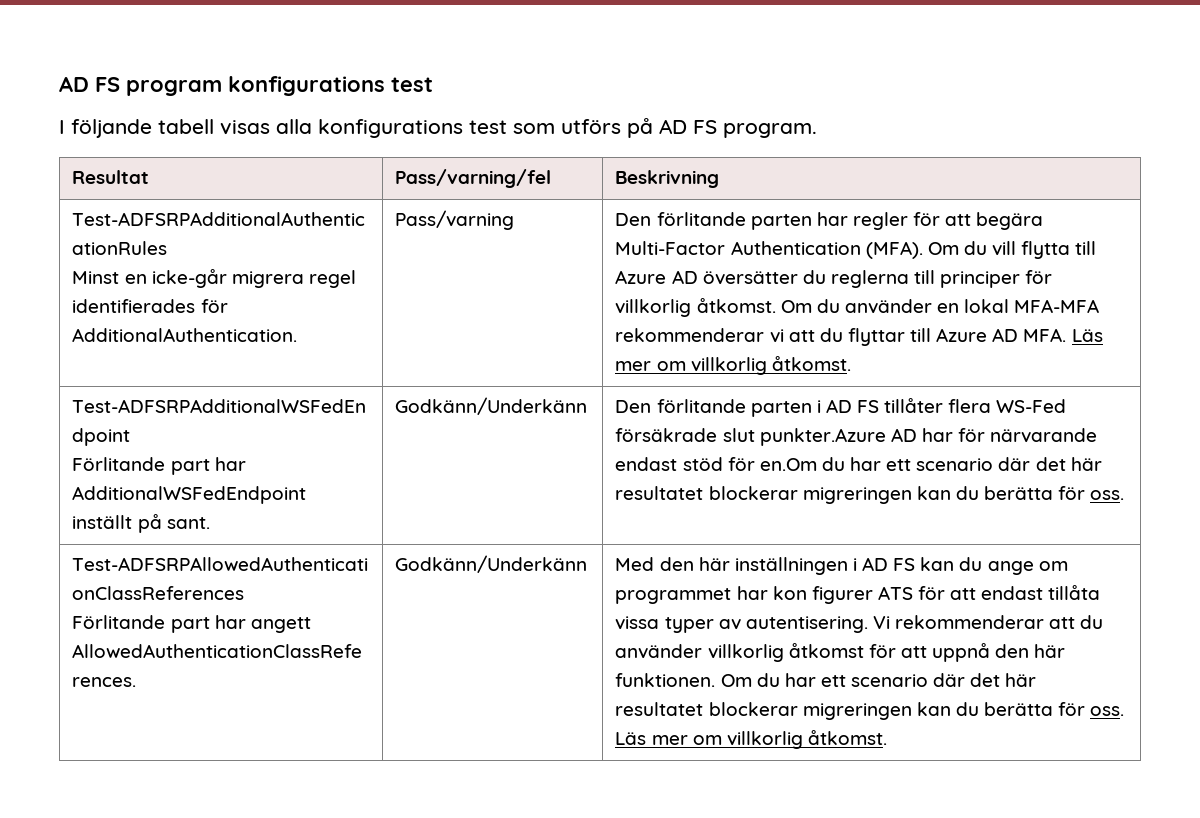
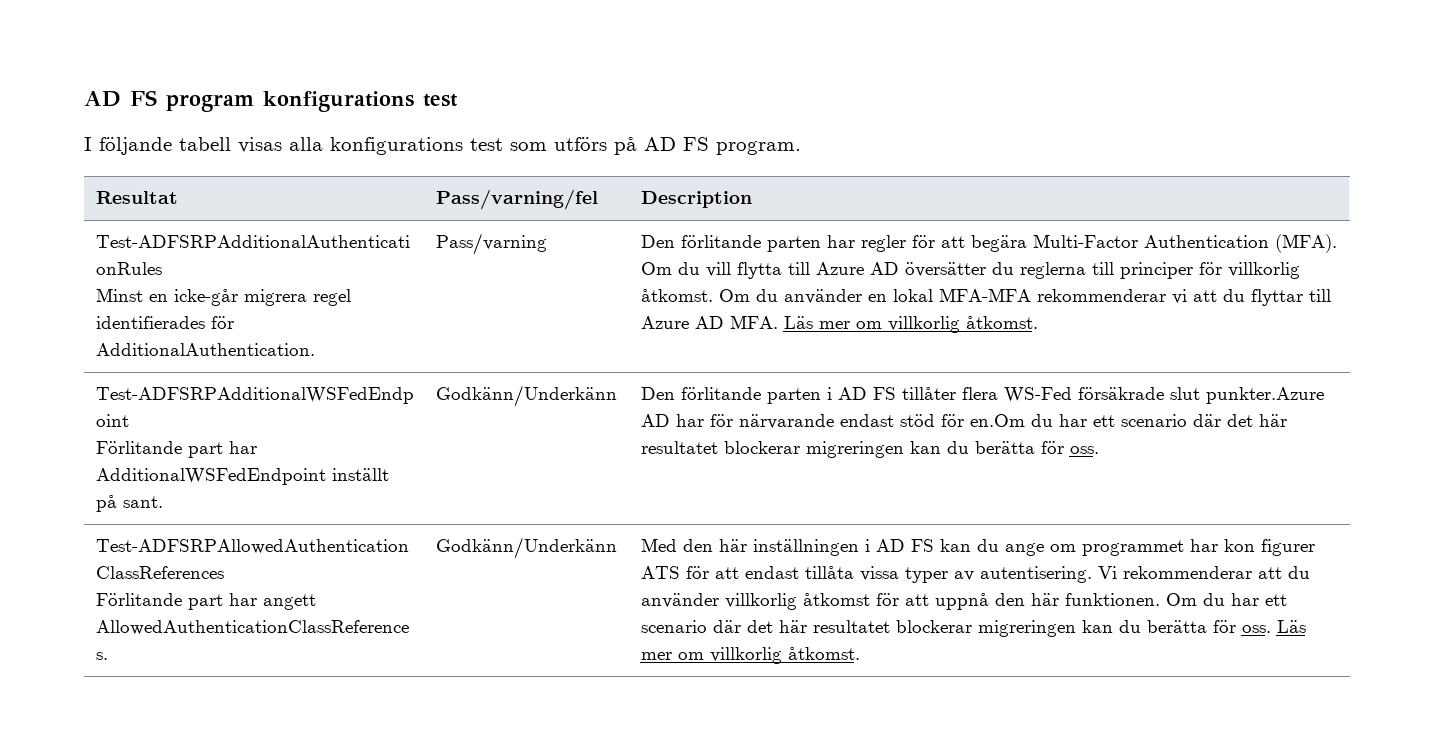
- Resultat | Pass/varning/fel | Beskrivning
+ Resultat | Pass/varning/fel | Description

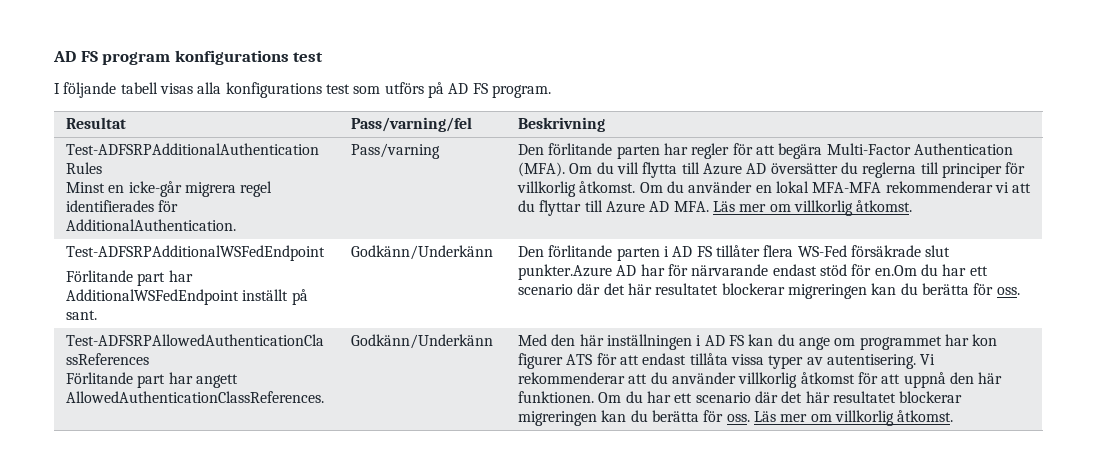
- Resultat | Pass/varning/fel | Description
+ Resultat | Pass/varning/fel | Beskrivning

